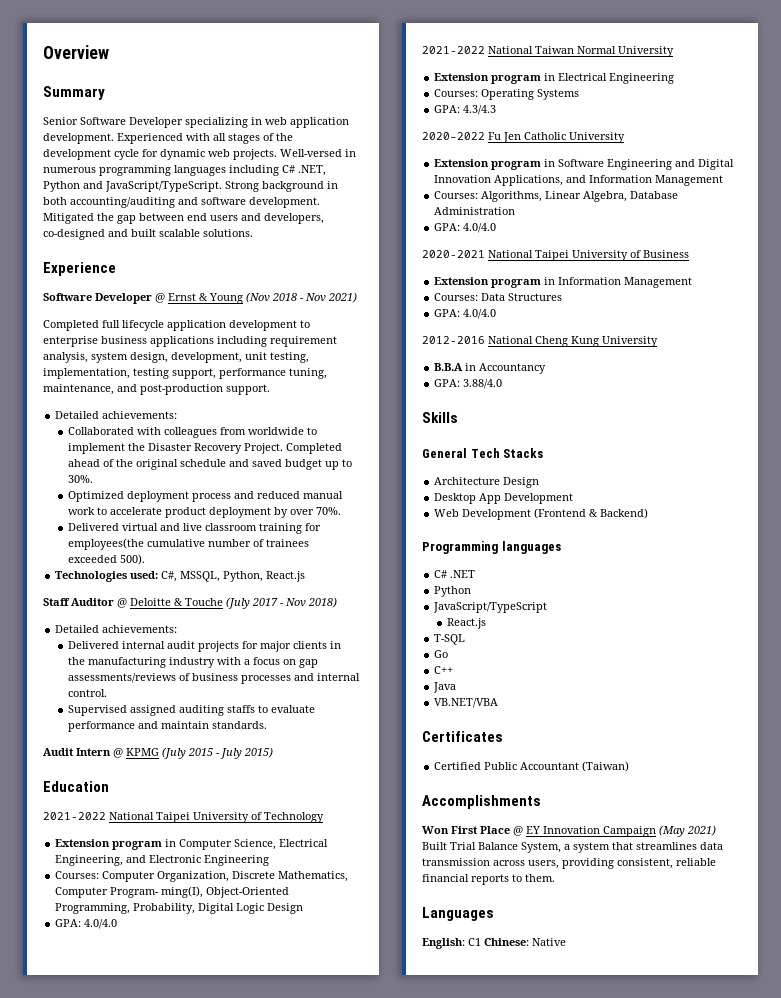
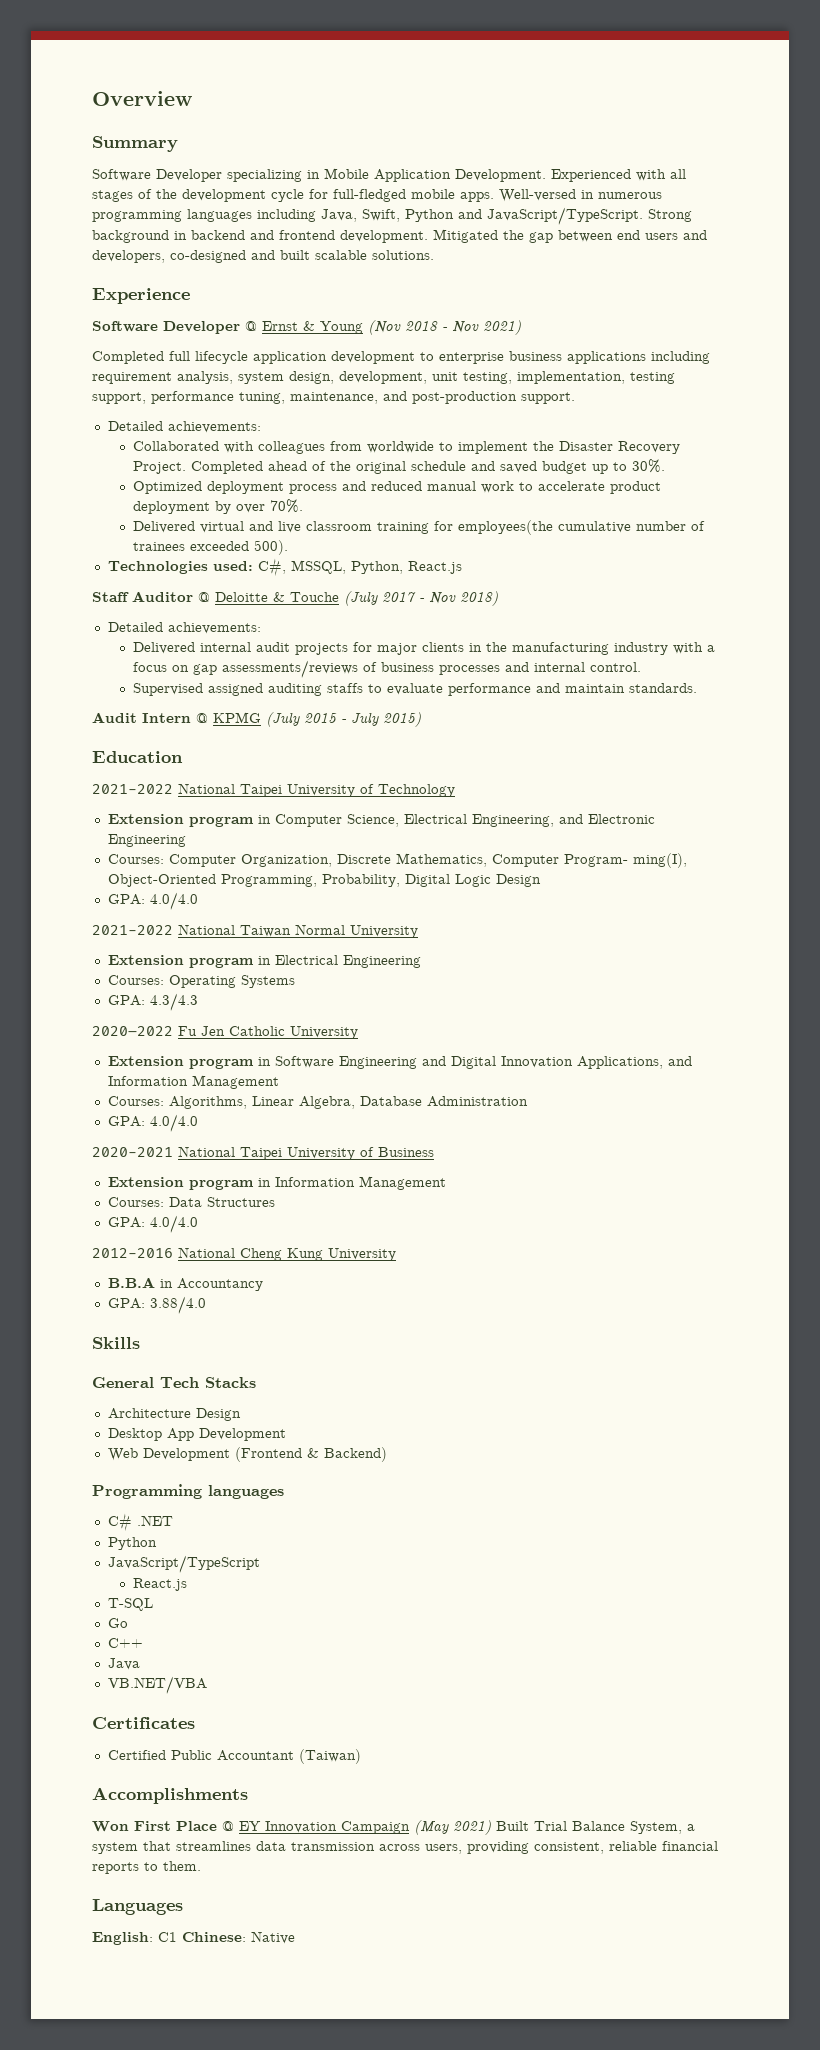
- Senior Software Developer specializing in web application development.
+ Software Developer specializing in Mobile Application Development.
- Experienced with all stages of the development cycle for dynamic web projects.
+ Experienced with all stages of the development cycle for full-fledged mobile apps.
- Well-versed in numerous programming languages including C# .NET, Python and JavaScript/TypeScript.
+ Well-versed in numerous programming languages including Java, Swift, Python and JavaScript/TypeScript.
- Strong background in both accounting/auditing and software development.
+ Strong background in backend and frontend development.

